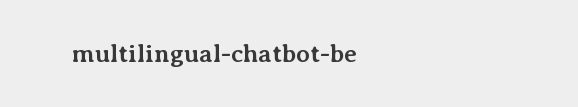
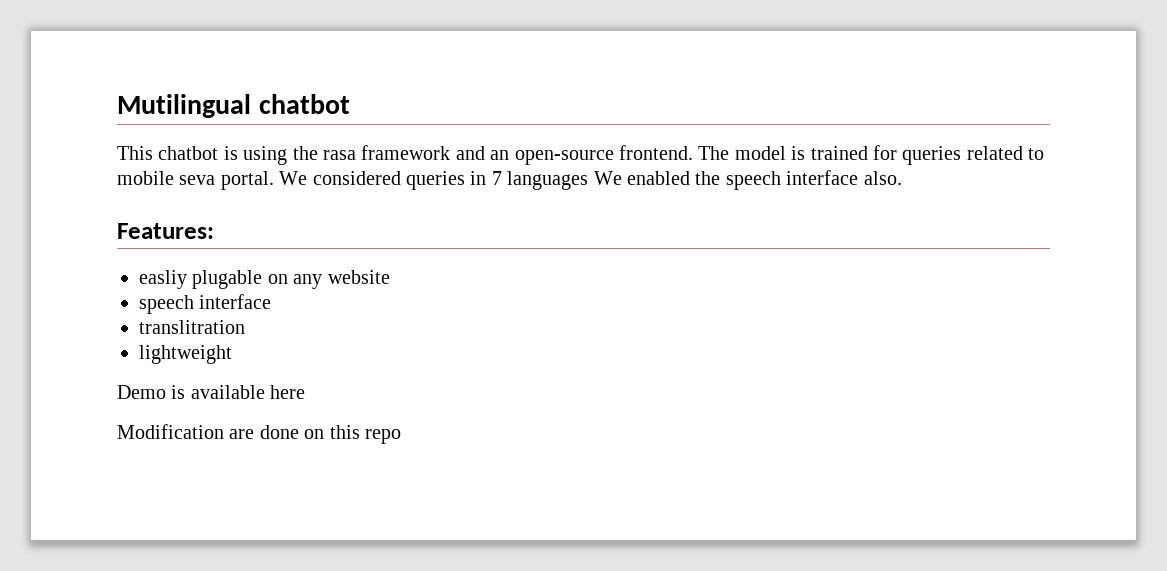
- multilingual-chatbot-be
+ Mutilingual chatbot
+ This chatbot is using the rasa framework and an open-source frontend. The model is trained for queries related to mobile seva portal. We considered queries in 7 languages We enabled the speech interface also.
+ Features:
+ easliy plugable on any website
+ speech interface
+ translitration
+ lightweight
+ Demo is available here
+ Modification are done on this repo

